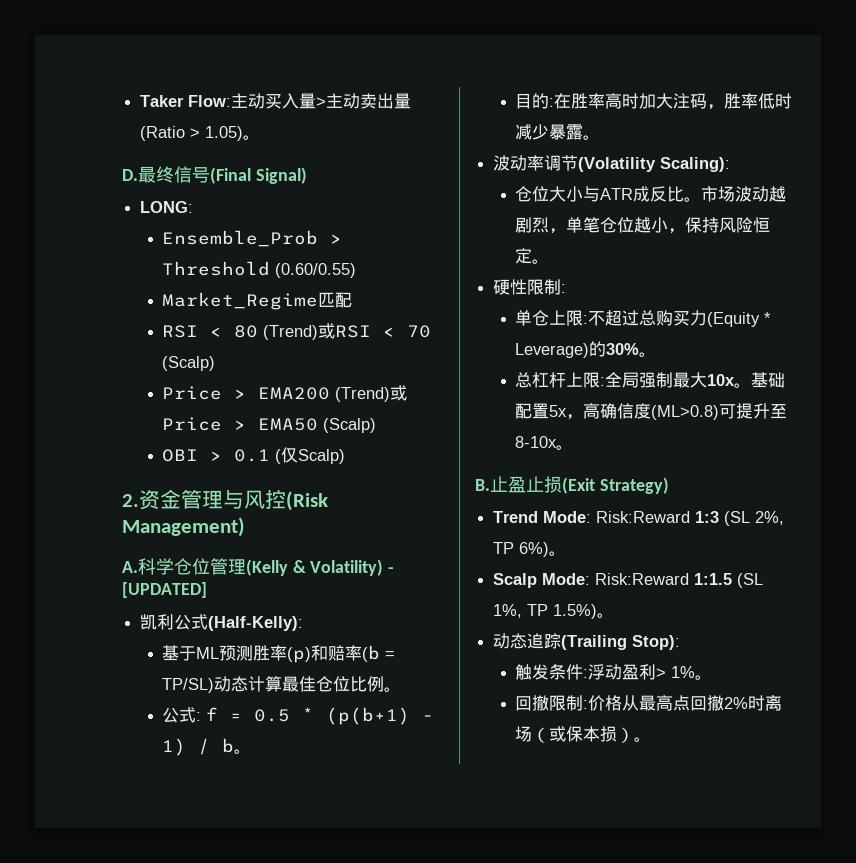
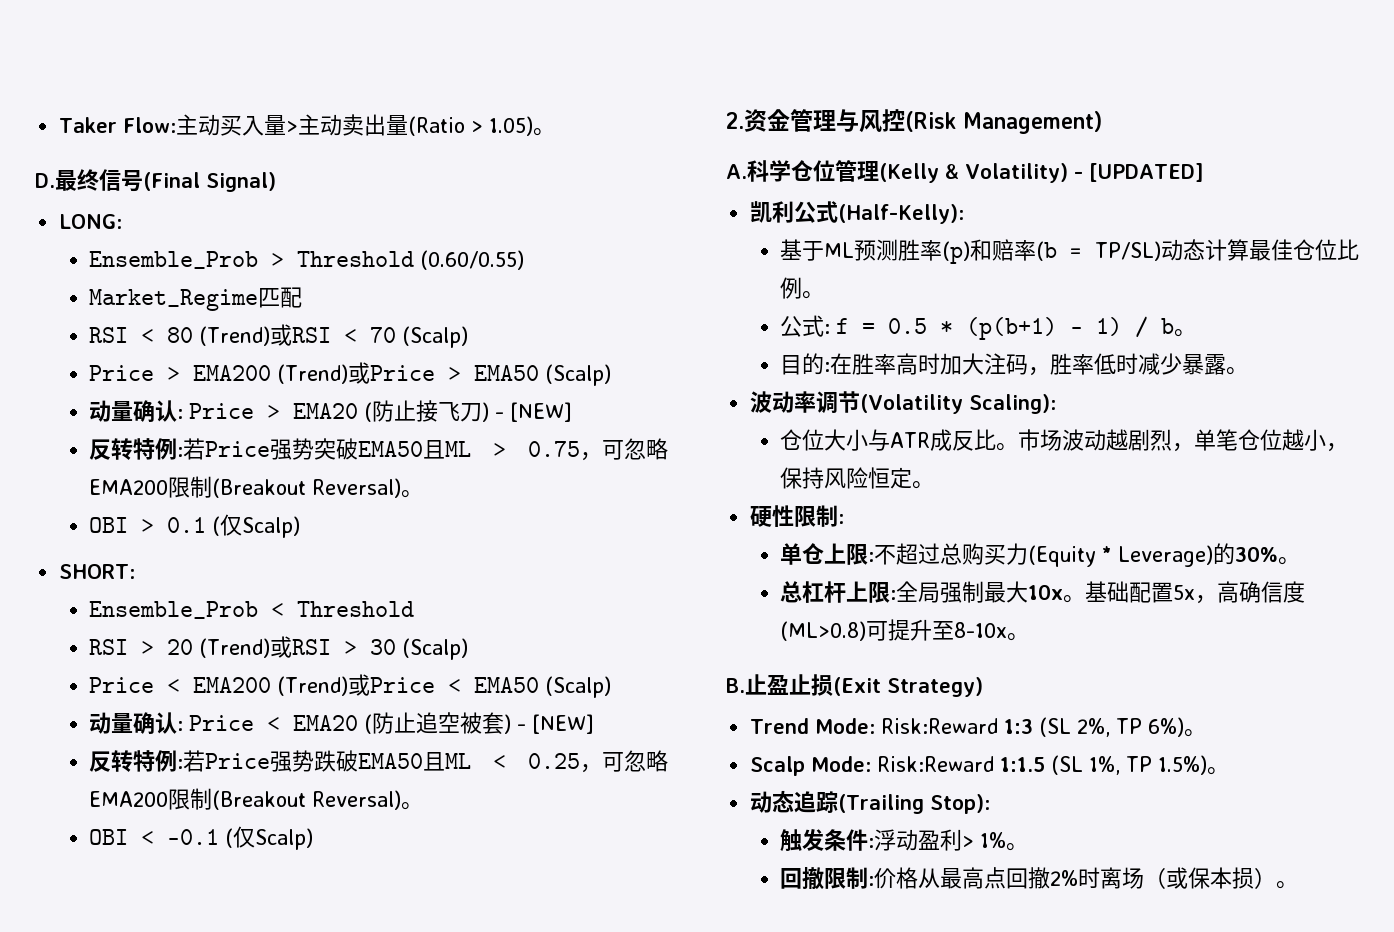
+ 动量确认: Price > EMA20 (防止接飞刀) - [NEW]
+ 反转特例:若Price强势突破EMA50且ML > 0.75，可忽略EMA200限制(Breakout Reversal)。
+ SHORT:
+ Ensemble_Prob < Threshold
+ RSI > 20 (Trend)或RSI > 30 (Scalp)
+ Price < EMA200 (Trend)或Price < EMA50 (Scalp)
+ 动量确认: Price < EMA20 (防止追空被套) - [NEW]
+ 反转特例:若Price强势跌破EMA50且ML < 0.25，可忽略EMA200限制(Breakout Reversal)。
+ OBI < -0.1 (仅Scalp)

